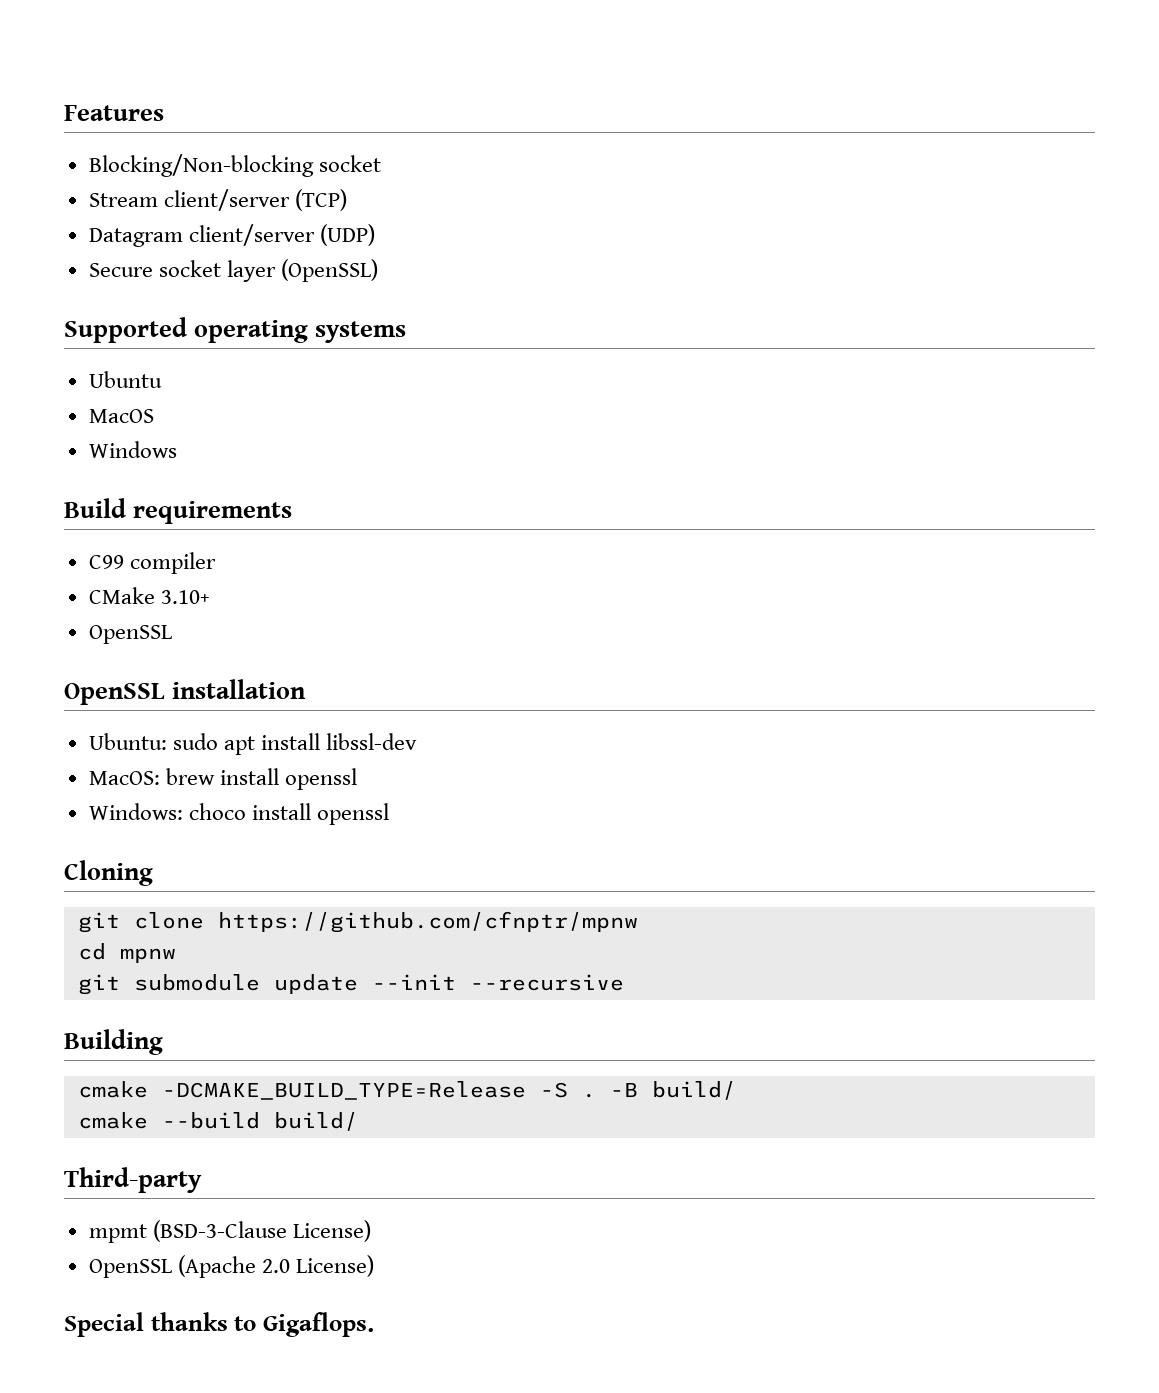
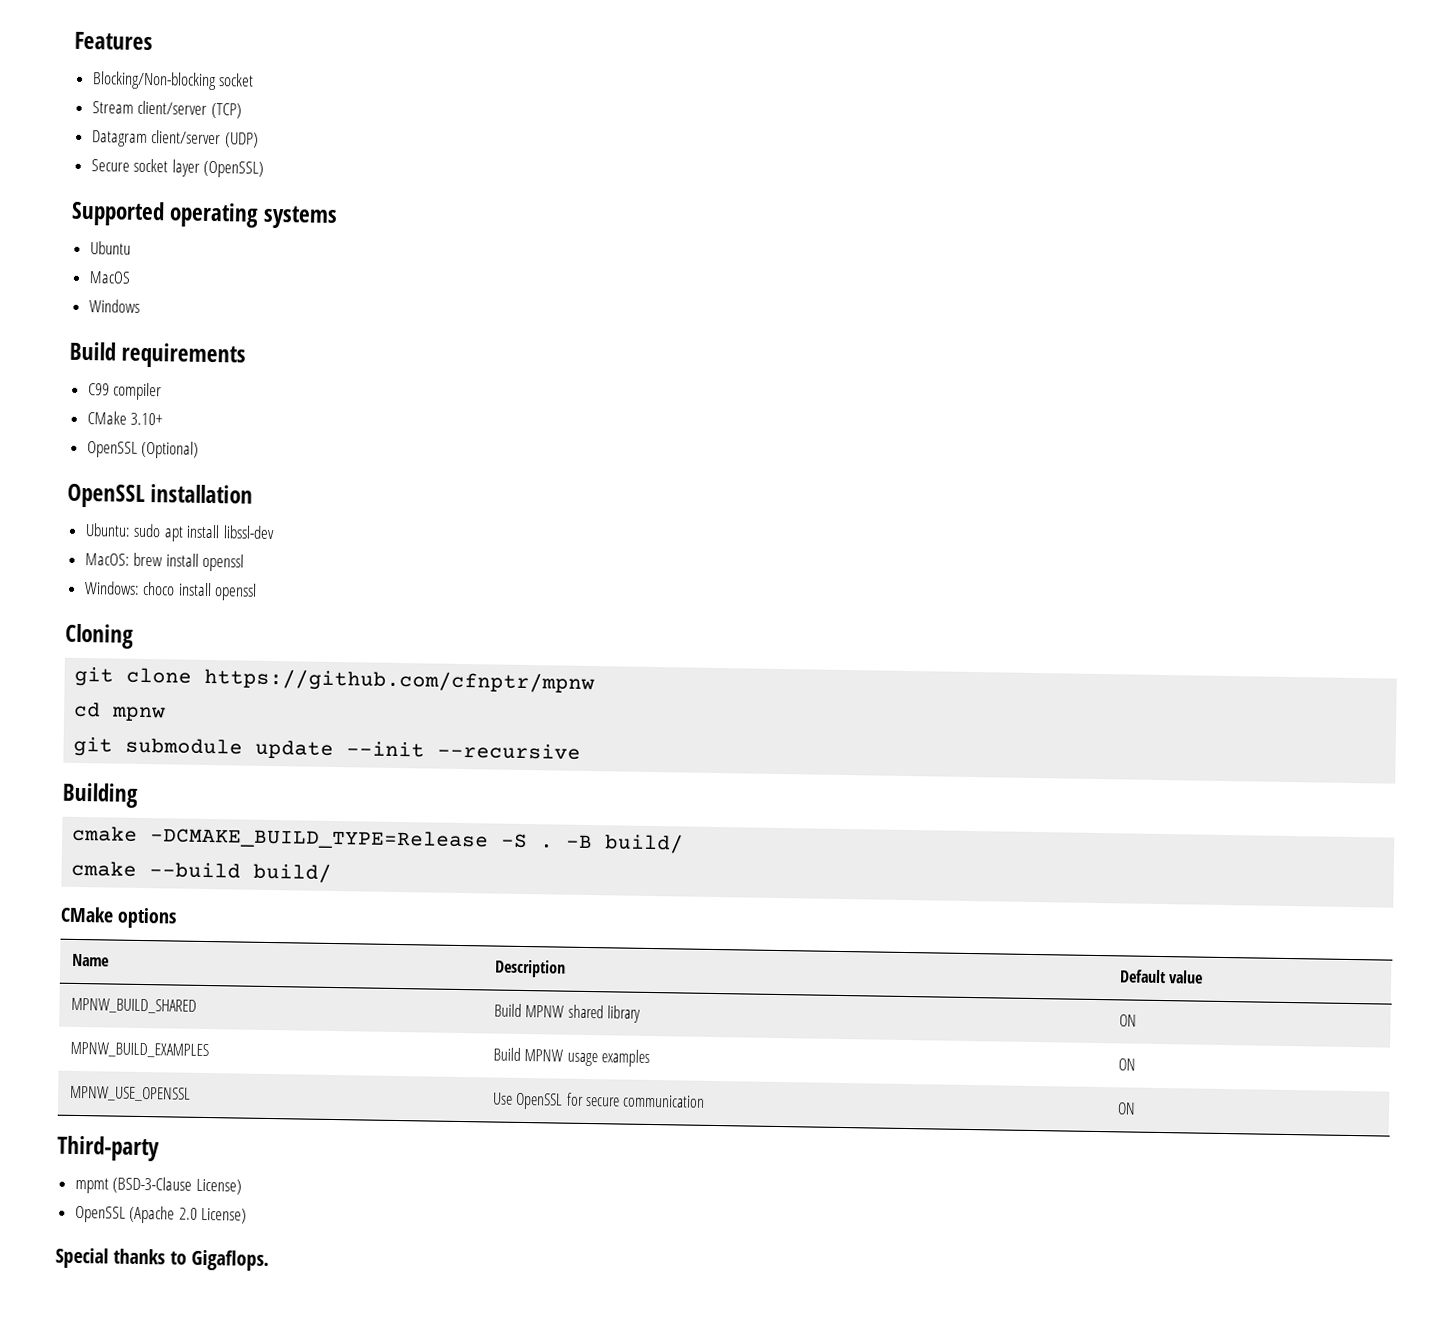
  CMake 3.10+
- OpenSSL
+ OpenSSL (Optional)
+ CMake options
+ Name | Description | Default value
+ MPNW_BUILD_SHARED | Build MPNW shared library | ON
+ MPNW_BUILD_EXAMPLES | Build MPNW usage examples | ON
+ MPNW_USE_OPENSSL | Use OpenSSL for secure communication | ON

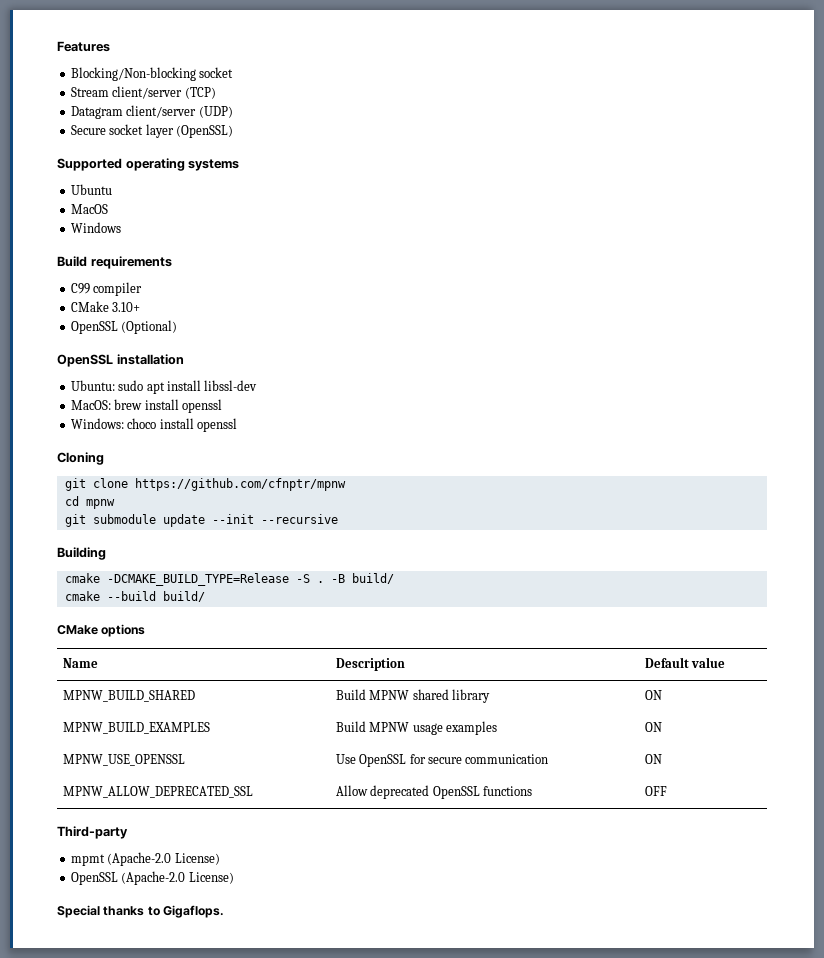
+ MPNW_ALLOW_DEPRECATED_SSL | Allow deprecated OpenSSL functions | OFF
- mpmt (BSD-3-Clause License)
+ mpmt (Apache-2.0 License)
- OpenSSL (Apache 2.0 License)
+ OpenSSL (Apache-2.0 License)

